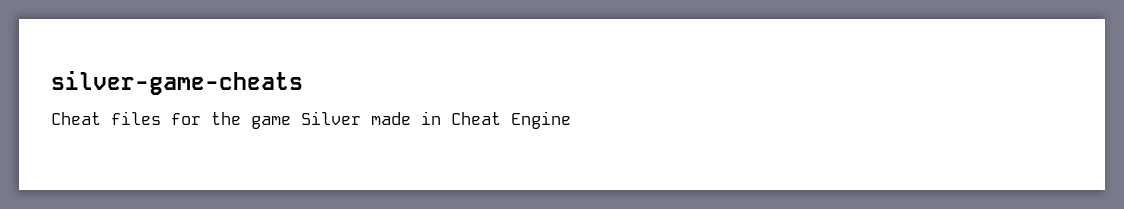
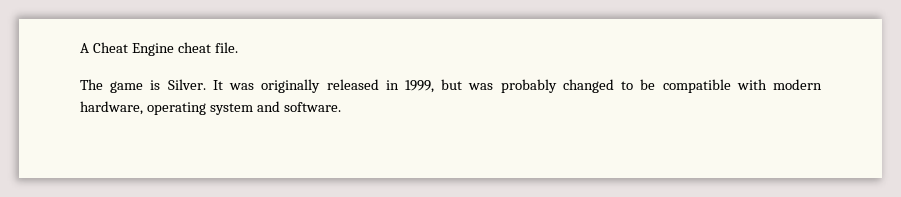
- silver-game-cheats
- Cheat files for the game Silver made in Cheat Engine
+ A Cheat Engine cheat file.
+ The game is Silver. It was originally released in 1999, but was probably changed to be compatible with modern hardware, operating system and software.

